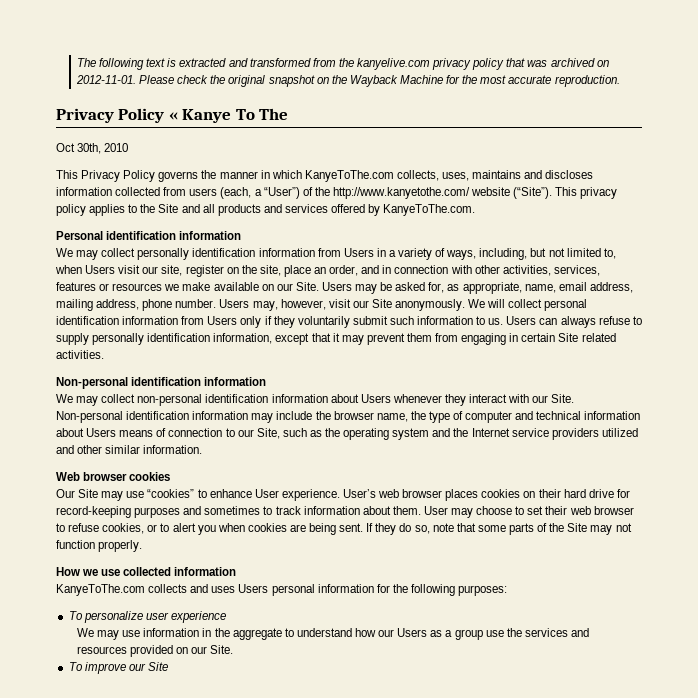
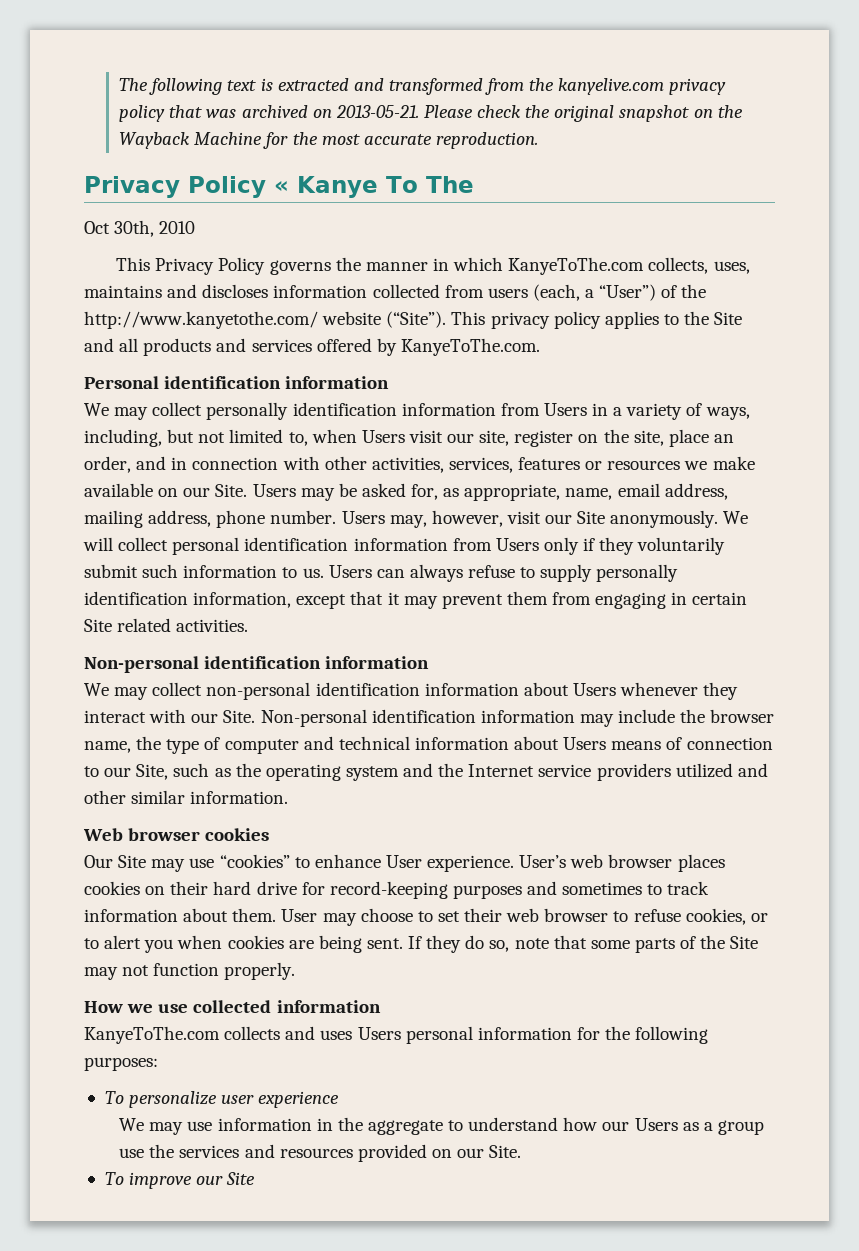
- The following text is extracted and transformed from the kanyelive.com privacy policy that was archived on 2012-11-01.
+ The following text is extracted and transformed from the kanyelive.com privacy policy that was archived on 2013-05-21.

